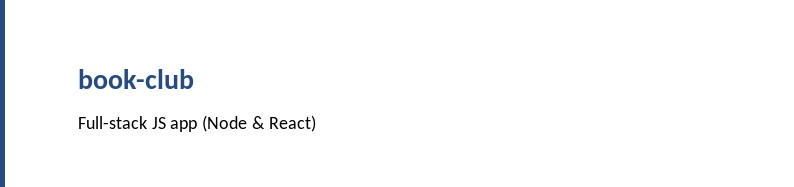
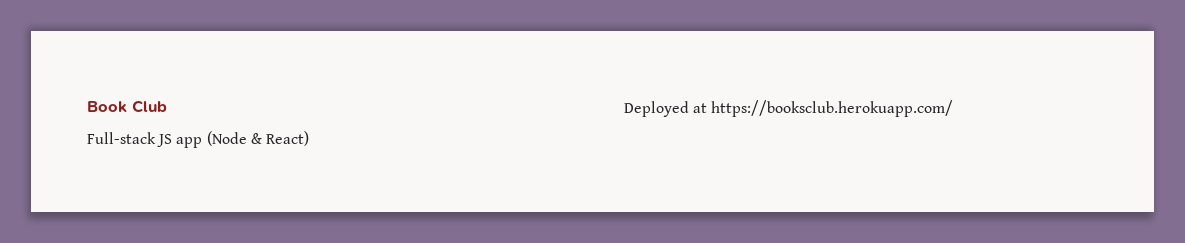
- book-club
+ Book Club
+ Deployed at https://booksclub.herokuapp.com/

